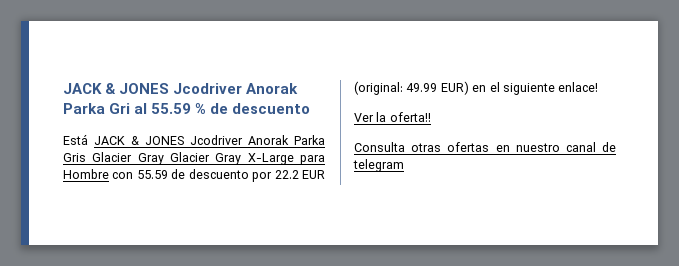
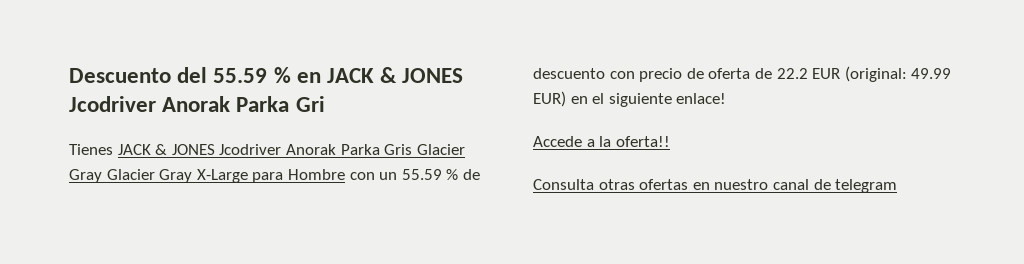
- JACK & JONES Jcodriver Anorak Parka Gri al 55.59 % de descuento
- Está JACK & JONES Jcodriver Anorak Parka Gris Glacier Gray Glacier Gray X-Large para Hombre con 55.59 de descuento por 22.2 EUR (original: 49.99 EUR) en el siguiente enlace!
+ Descuento del 55.59 % en JACK & JONES Jcodriver Anorak Parka Gri
+ Tienes JACK & JONES Jcodriver Anorak Parka Gris Glacier Gray Glacier Gray X-Large para Hombre con un 55.59 % de descuento con precio de oferta de 22.2 EUR (original: 49.99 EUR) en el siguiente enlace!
- Ver la oferta!!
+ Accede a la oferta!!

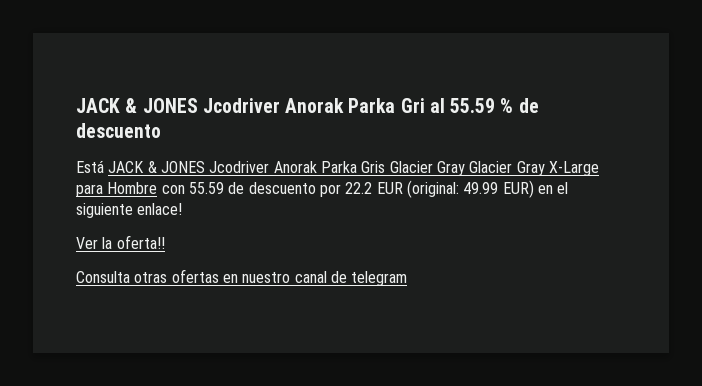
- Descuento del 55.59 % en JACK & JONES Jcodriver Anorak Parka Gri
- Tienes JACK & JONES Jcodriver Anorak Parka Gris Glacier Gray Glacier Gray X-Large para Hombre con un 55.59 % de descuento con precio de oferta de 22.2 EUR (original: 49.99 EUR) en el siguiente enlace!
+ JACK & JONES Jcodriver Anorak Parka Gri al 55.59 % de descuento
+ Está JACK & JONES Jcodriver Anorak Parka Gris Glacier Gray Glacier Gray X-Large para Hombre con 55.59 de descuento por 22.2 EUR (original: 49.99 EUR) en el siguiente enlace!
- Accede a la oferta!!
+ Ver la oferta!!

